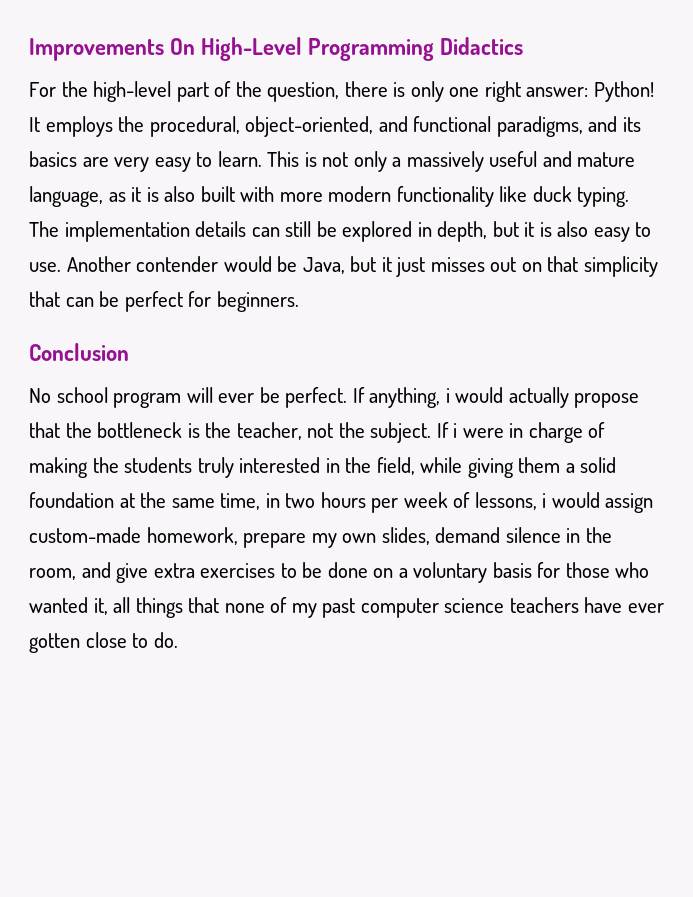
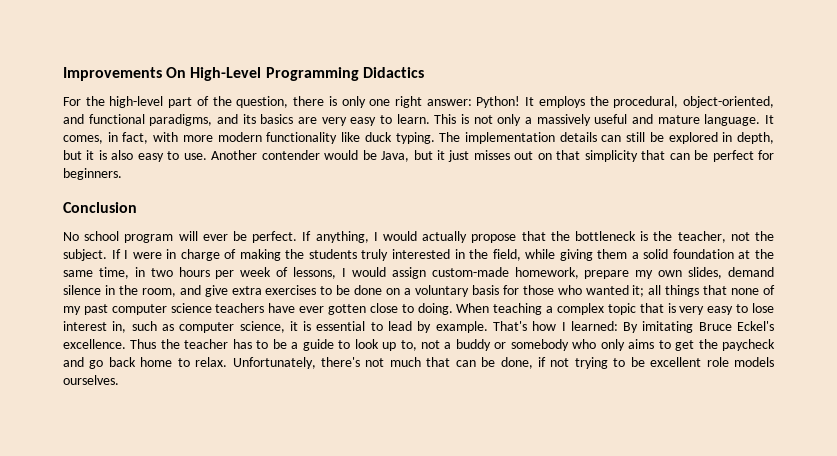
- This is not only a massively useful and mature language, as it is also built with more modern functionality like duck typing.
+ This is not only a massively useful and mature language. It comes, in fact, with more modern functionality like duck typing.
- If anything, i would actually propose that the bottleneck is the teacher, not the subject.
+ If anything, I would actually propose that the bottleneck is the teacher, not the subject.
- If i were in charge of making the students truly interested in the field, while giving them a solid foundation at the same time, in two hours per week of lessons, i would assign custom-made homework, prepare my own slides, demand silence in the room, and give extra exercises to be done on a voluntary basis for those who wanted it, all things that none of my past computer science teachers have ever gotten close to do.
+ If I were in charge of making the students truly interested in the field, while giving them a solid foundation at the same time, in two hours per week of lessons, I would assign custom-made homework, prepare my own slides, demand silence in the room, and give extra exercises to be done on a voluntary basis for those who wanted it; all things that none of my past computer science teachers have ever gotten close to doing. When teaching a complex topic that is very easy to lose interest in, such as computer science, it is essential to lead by example. That's how I learned: By imitating Bruce Eckel's excellence. Thus the teacher has to be a guide to look up to, not a buddy or somebody who only aims to get the paycheck and go back home to relax. Unfortunately, there's not much that can be done, if not trying to be excellent role models ourselves.

